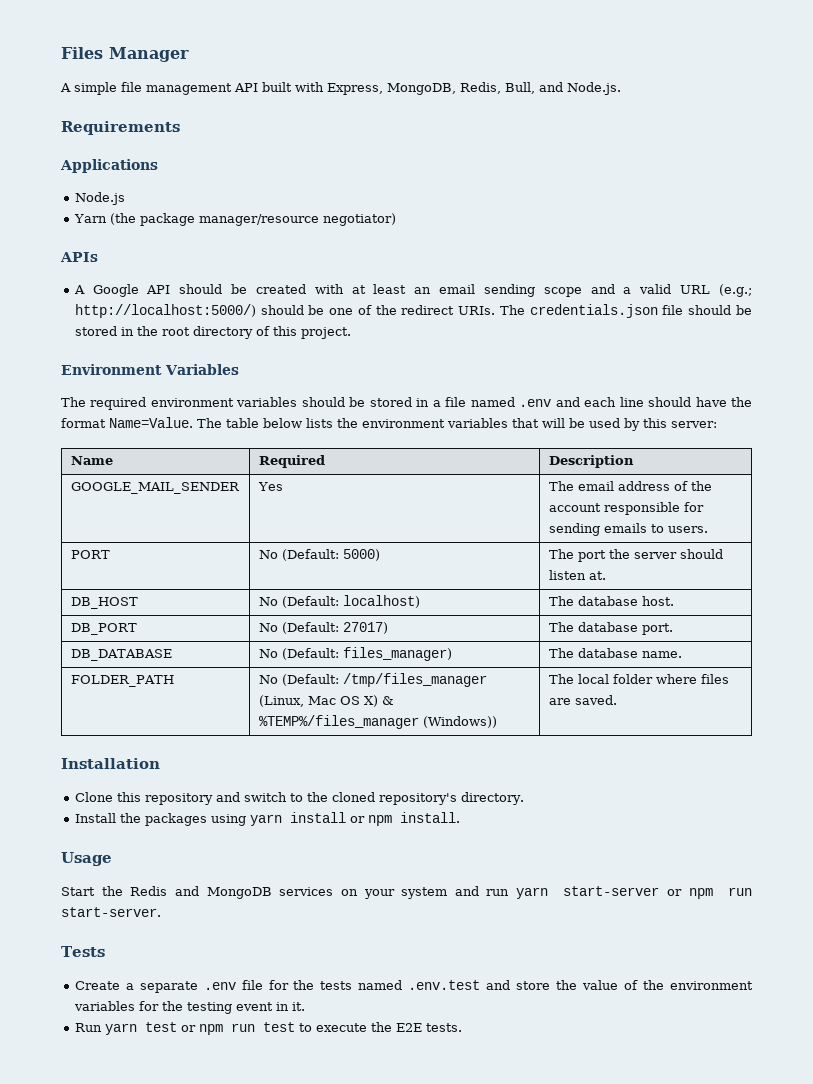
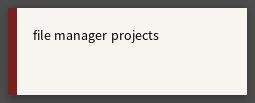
- Files Manager
- A simple file management API built with Express, MongoDB, Redis, Bull, and Node.js.
- Requirements
- Applications
- Node.js
- Yarn (the package manager/resource negotiator)
- APIs
- A Google API should be created with at least an email sending scope and a valid URL (e.g.; http://localhost:5000/) should be one of the redirect URIs. The credentials.json file should be stored in the root directory of this project.
- Environment Variables
- The required environment variables should be stored in a file named .env and each line should have the format Name=Value. The table below lists the environment variables that will be used by this server:
- Name | Required | Description
- GOOGLE_MAIL_SENDER | Yes | The email address of the account responsible for sending emails to users.
- PORT | No (Default: 5000) | The port the server should listen at.
- DB_HOST | No (Default: localhost) | The database host.
- DB_PORT | No (Default: 27017) | The database port.
- DB_DATABASE | No (Default: files_manager) | The database name.
- FOLDER_PATH | No (Default: /tmp/files_manager (Linux, Mac OS X) & %TEMP%/files_manager (Windows)) | The local folder where files are saved.
- Installation
- Clone this repository and switch to the cloned repository's directory.
- Install the packages using yarn install or npm install.
- Usage
- Start the Redis and MongoDB services on your system and run yarn start-server or npm run start-server.
- Tests
- Create a separate .env file for the tests named .env.test and store the value of the environment variables for the testing event in it.
- Run yarn test or npm run test to execute the E2E tests.
+ file manager projects

